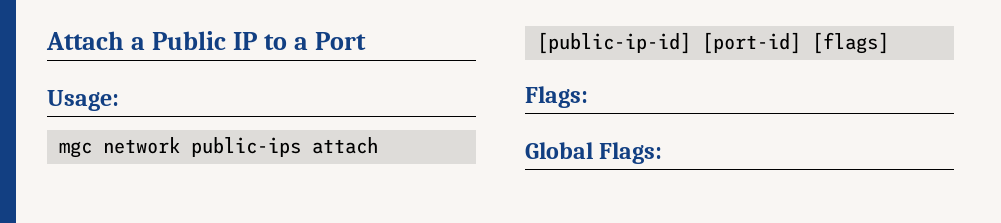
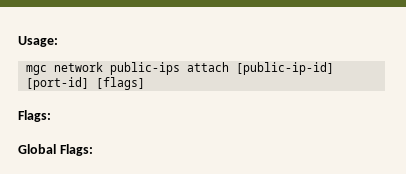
- Attach a Public IP to a Port

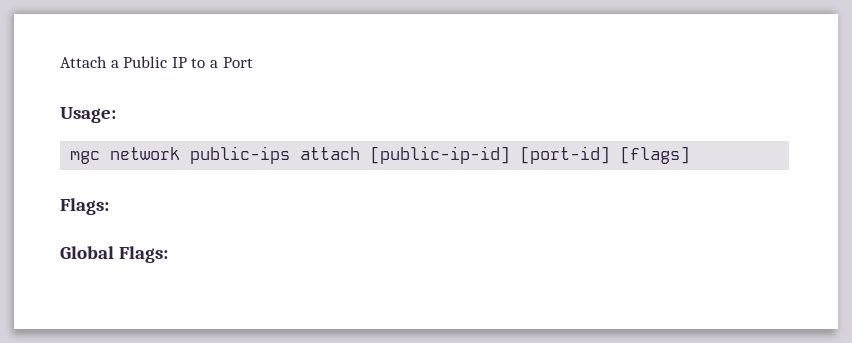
+ Attach a Public IP to a Port

